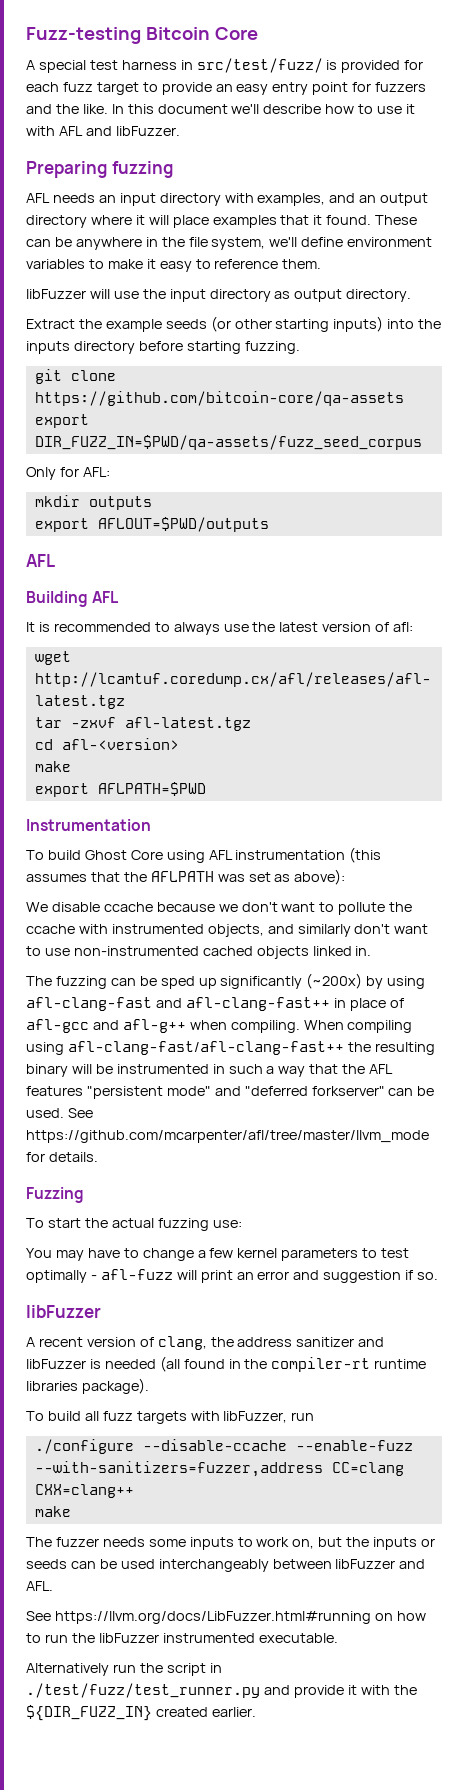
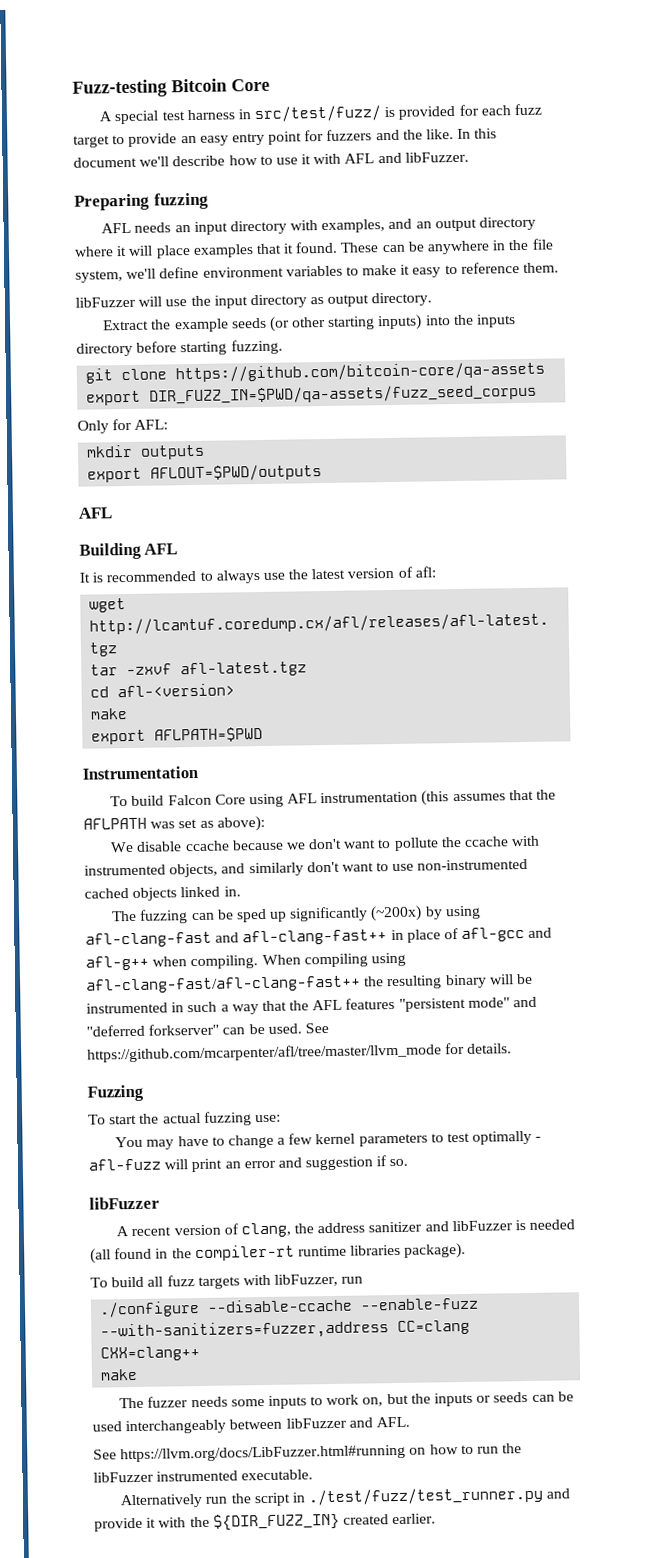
- To build Ghost Core using AFL instrumentation (this assumes that the AFLPATH was set as above):
+ To build Falcon Core using AFL instrumentation (this assumes that the AFLPATH was set as above):

